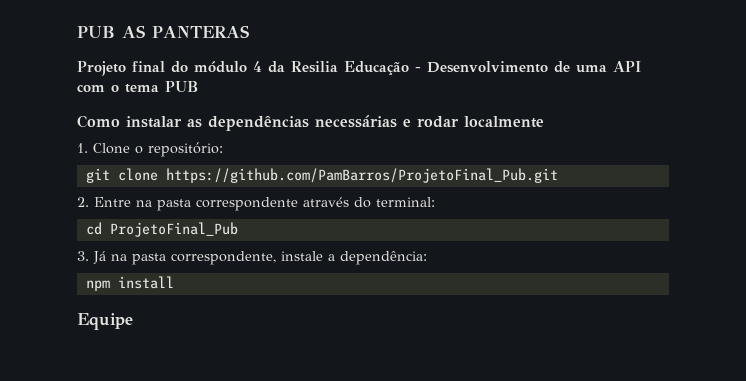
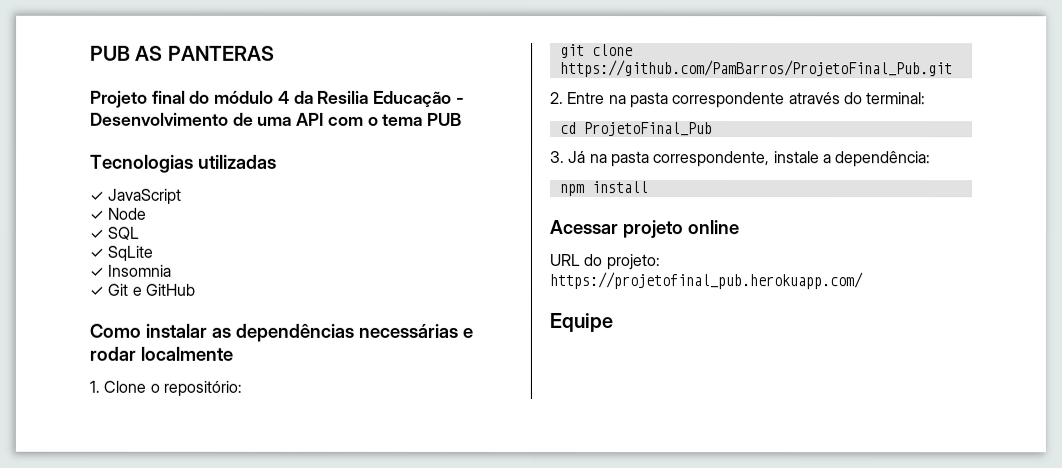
+ Tecnologias utilizadas
+ ✓ JavaScript
+ ✓ Node
+ ✓ SQL
+ ✓ SqLite
+ ✓ Insomnia
+ ✓ Git e GitHub
+ Acessar projeto online
+ URL do projeto: https://projetofinal_pub.herokuapp.com/

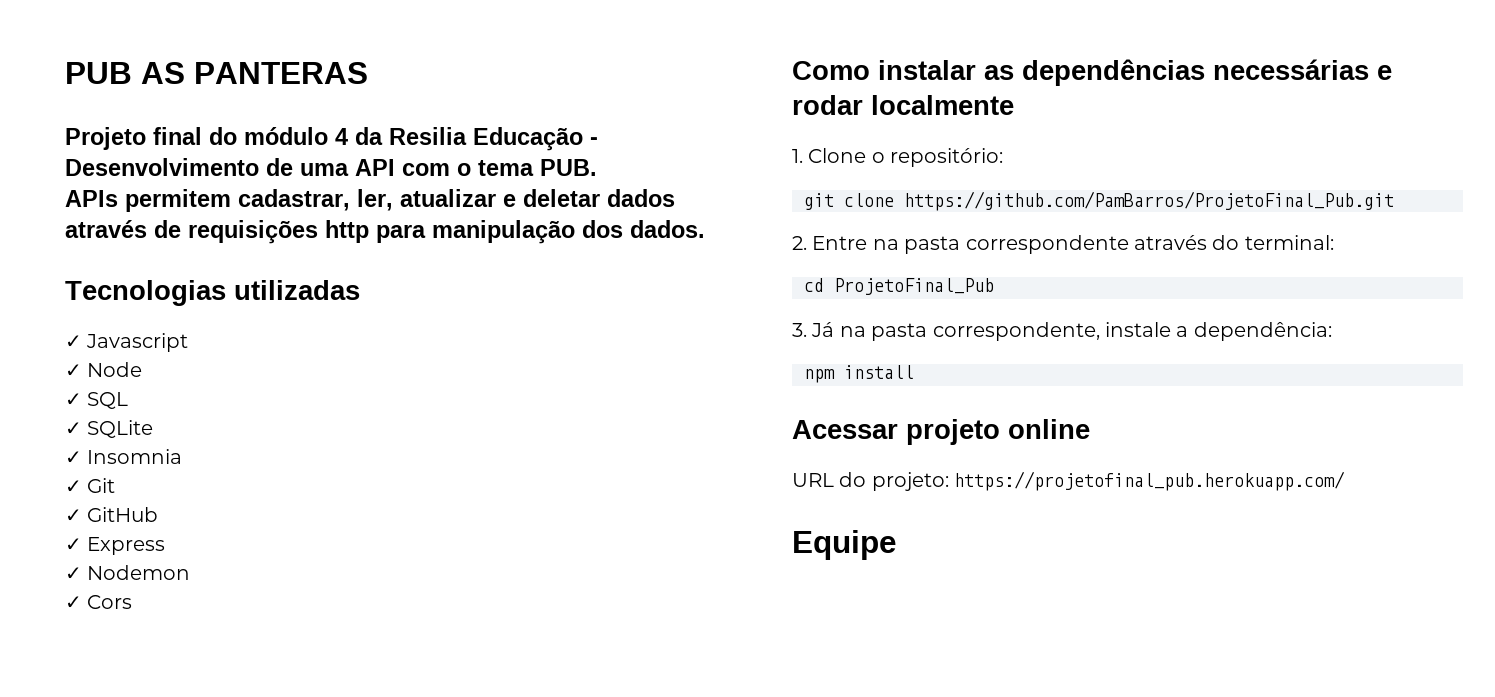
- Projeto final do módulo 4 da Resilia Educação - Desenvolvimento de uma API com o tema PUB
+ Projeto final do módulo 4 da Resilia Educação - Desenvolvimento de uma API com o tema PUB.
+ APIs permitem cadastrar, ler, atualizar e deletar dados através de requisições http para manipulação dos dados.
- ✓ JavaScript
+ ✓ Javascript
- ✓ SqLite
+ ✓ SQLite
- ✓ Git e GitHub
+ ✓ Git
+ ✓ GitHub
+ ✓ Express
+ ✓ Nodemon
+ ✓ Cors

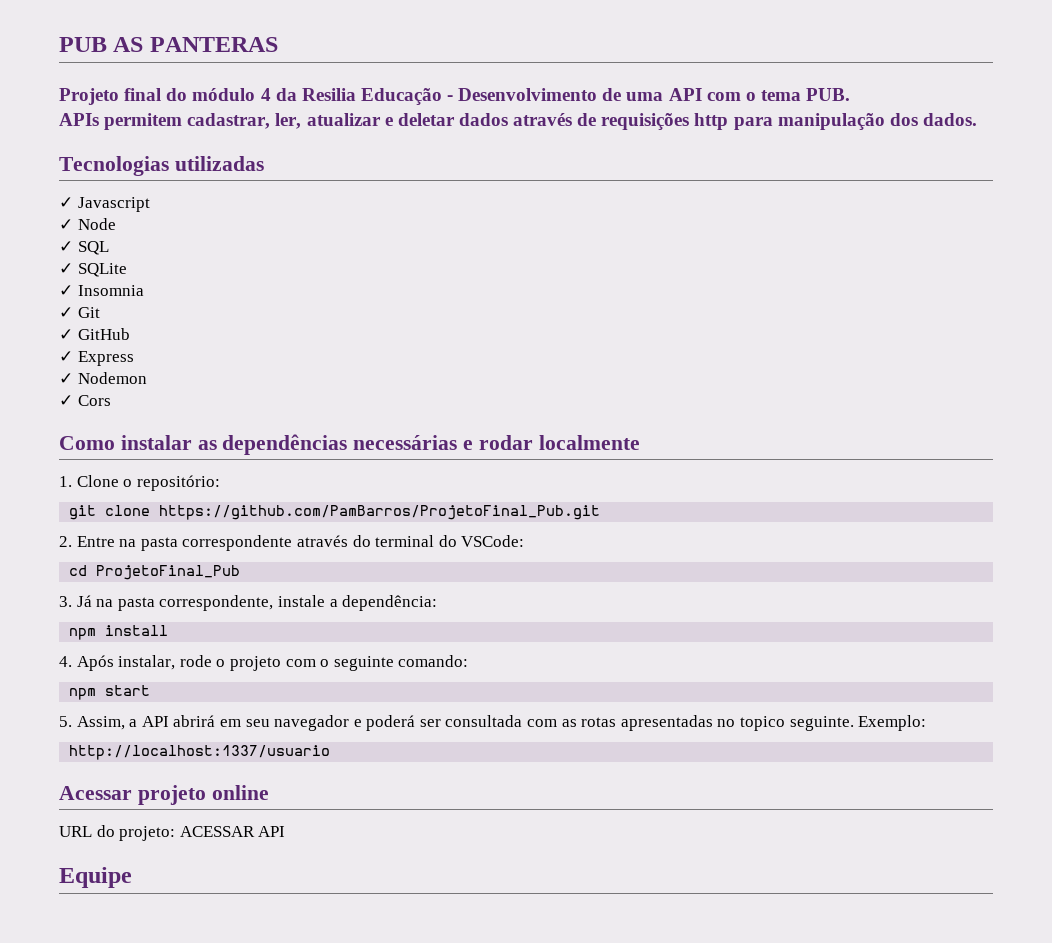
- 2. Entre na pasta correspondente através do terminal:
+ 2. Entre na pasta correspondente através do terminal do VSCode:
+ 4. Após instalar, rode o projeto com o seguinte comando:
+ npm start
+ 5. Assim, a API abrirá em seu navegador e poderá ser consultada com as rotas apresentadas no topico seguinte. Exemplo:
+ http://localhost:1337/usuario
- URL do projeto: https://projetofinal_pub.herokuapp.com/
+ URL do projeto: ACESSAR API

